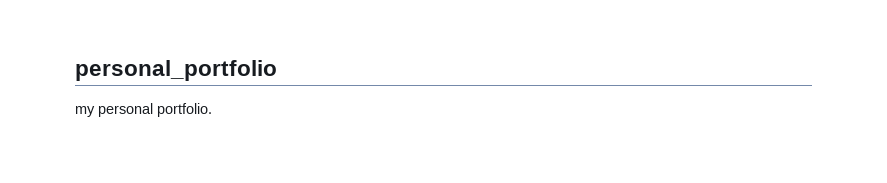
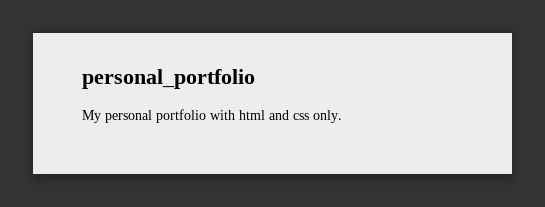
- my personal portfolio.
+ My personal portfolio with html and css only.

